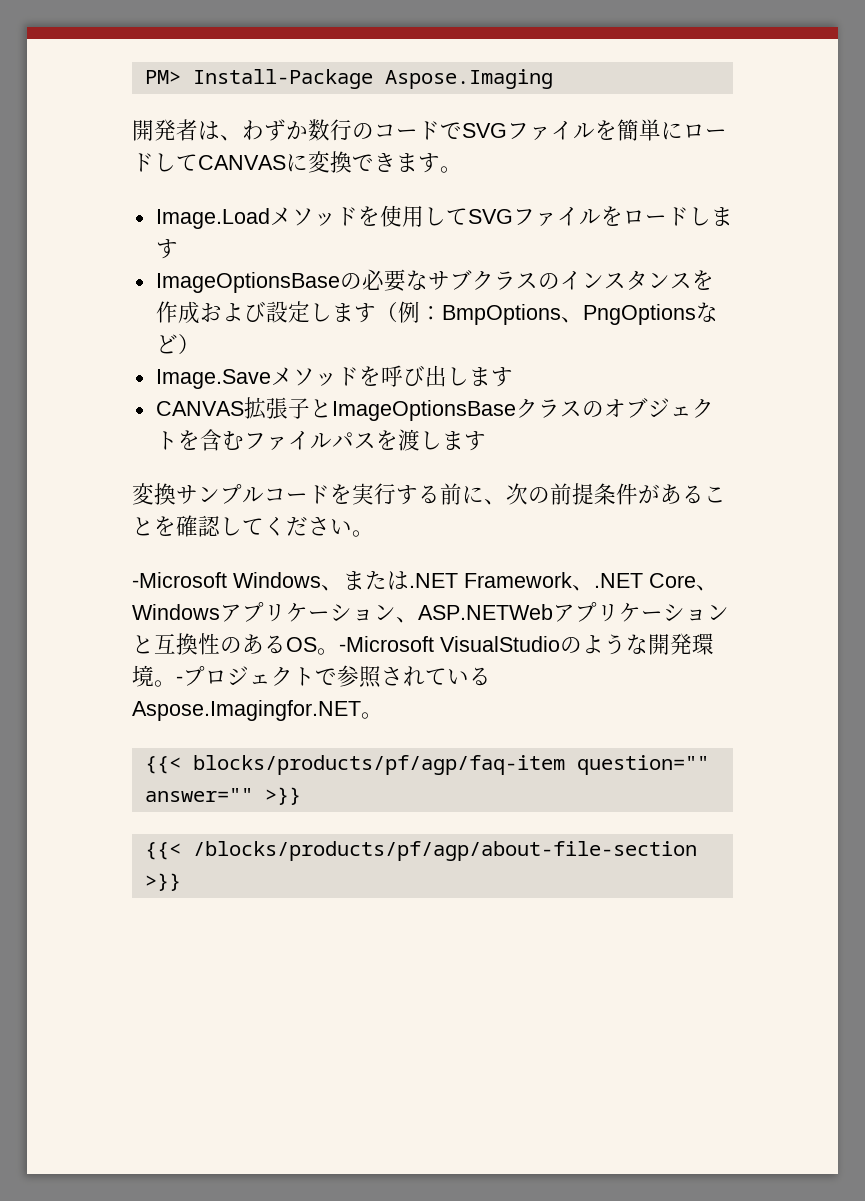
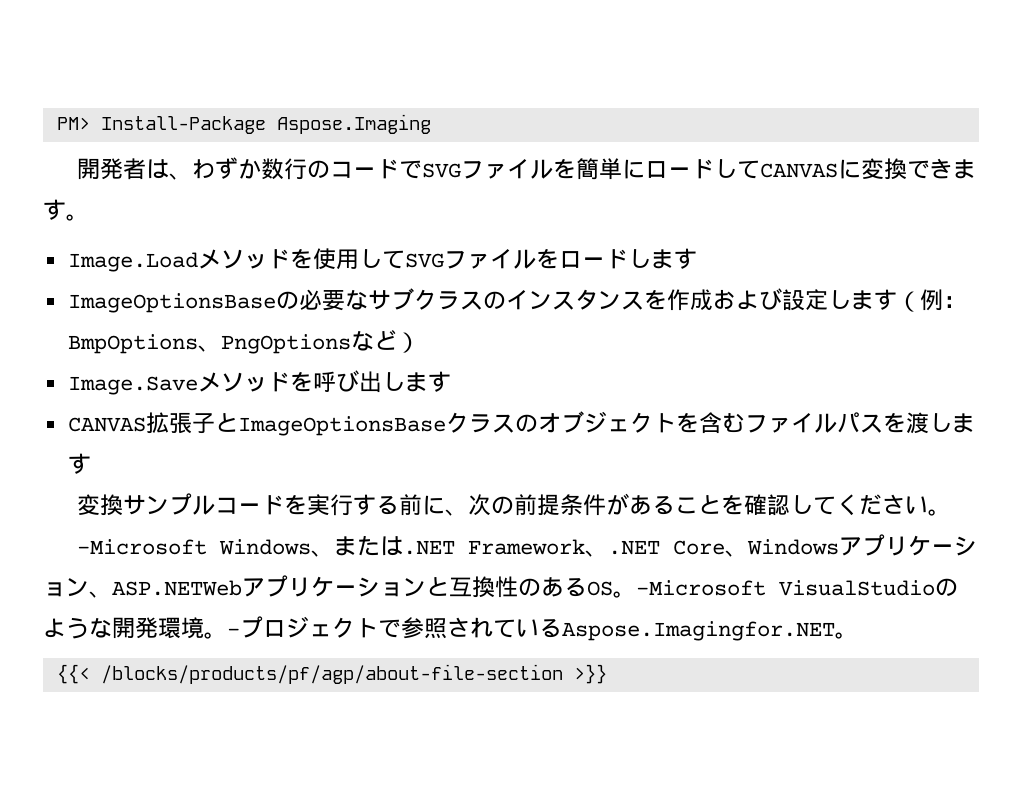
- {{< blocks/products/pf/agp/faq-item question="" answer="" >}}

